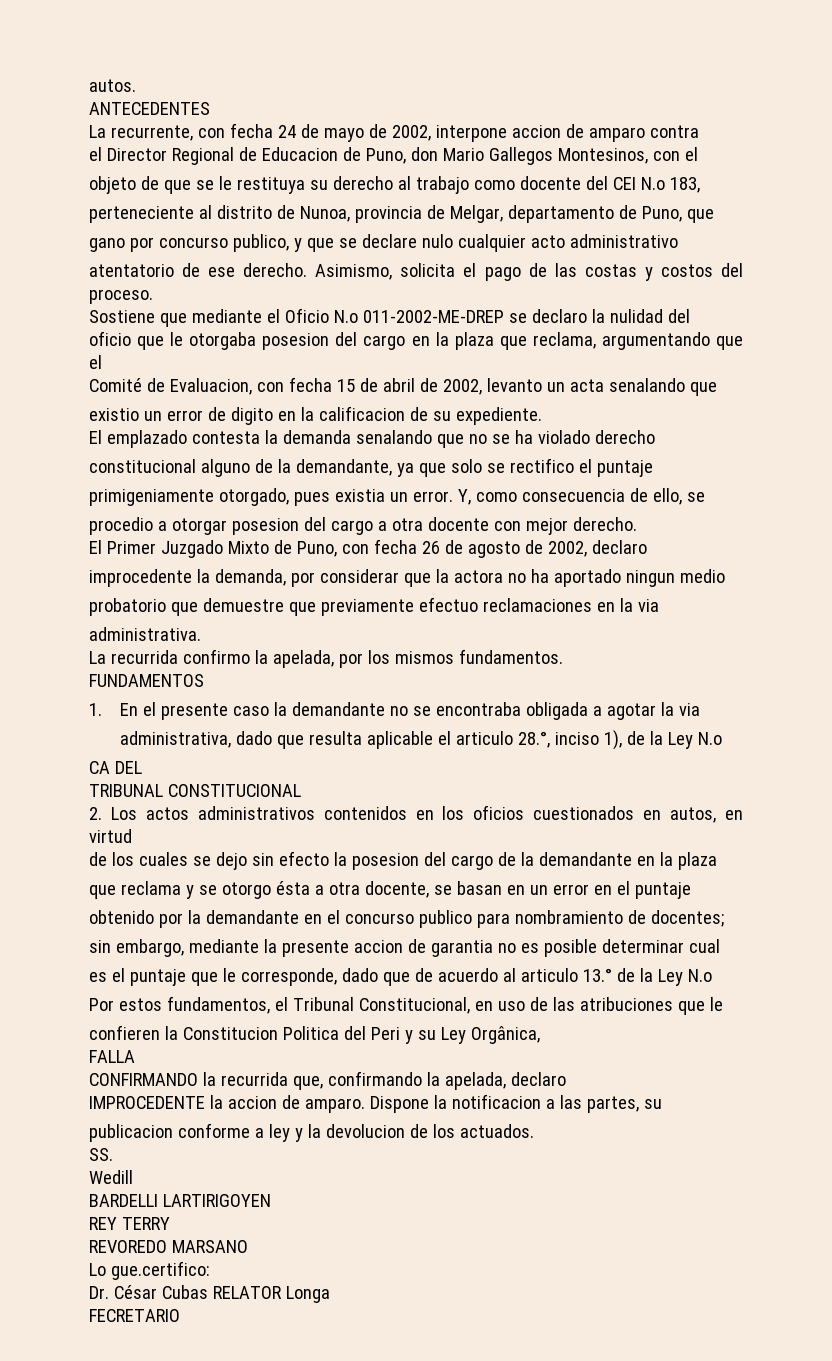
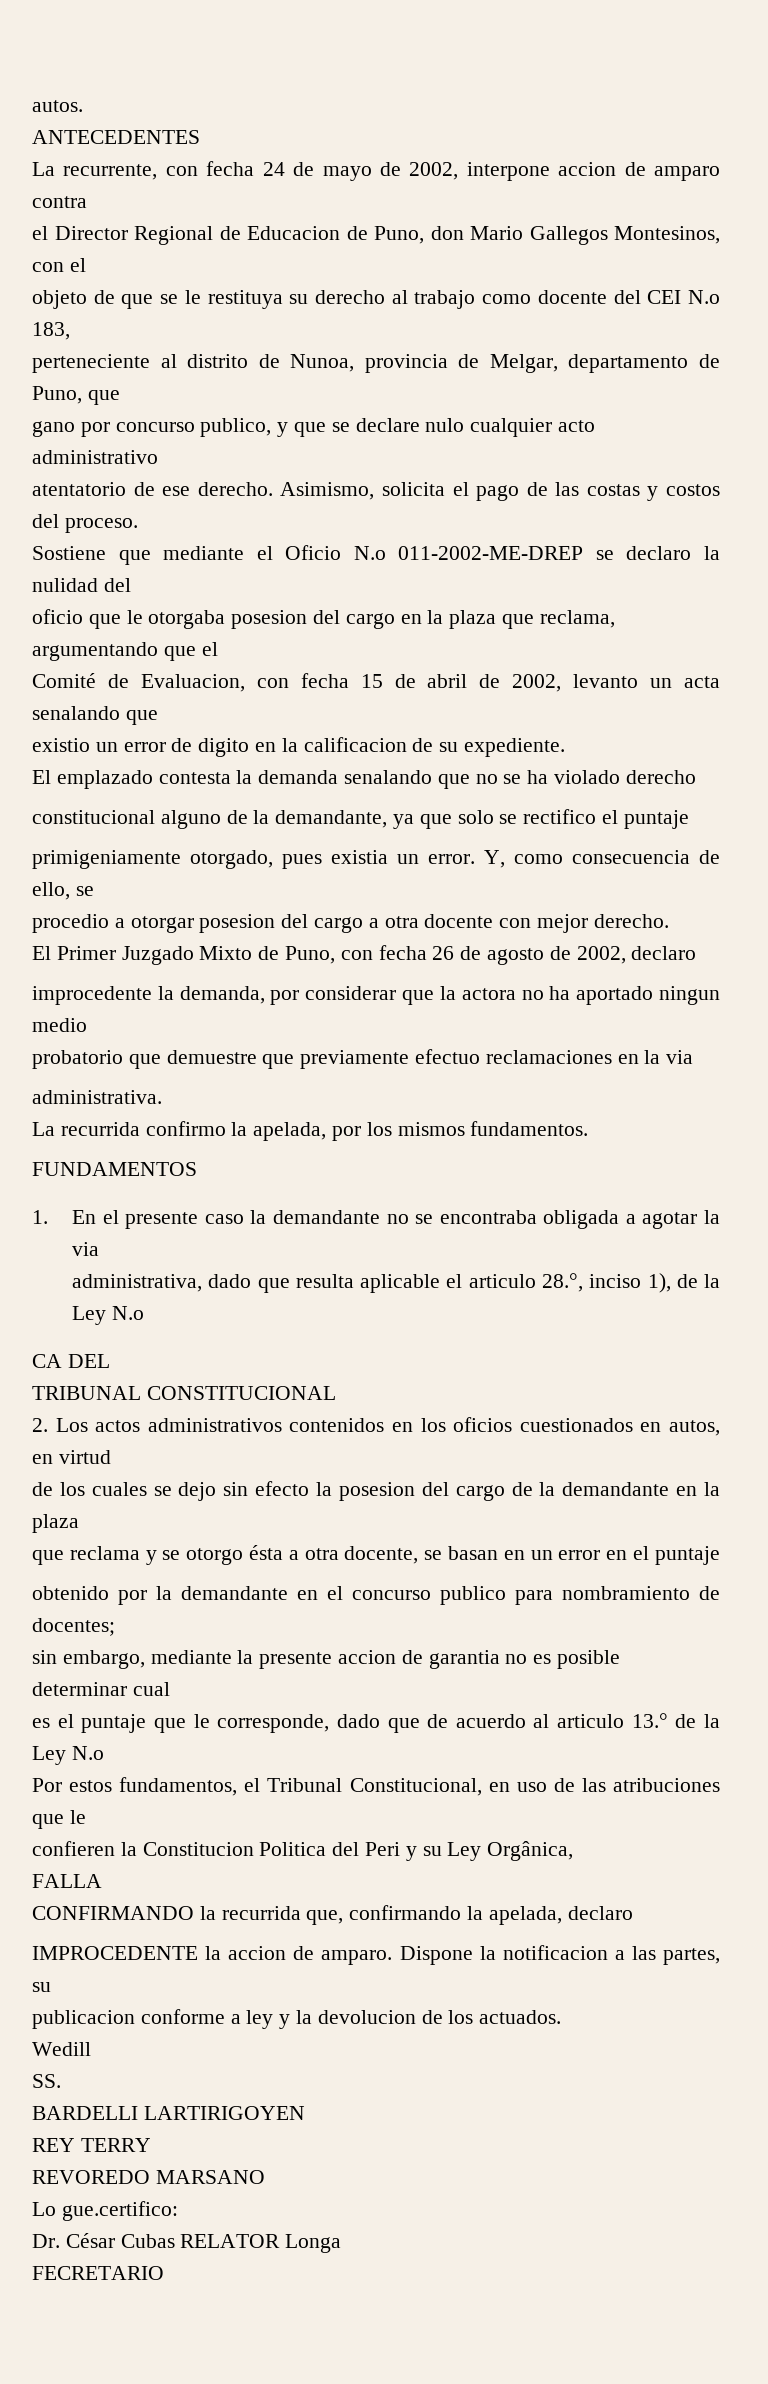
+ Wedill
- Wedill

